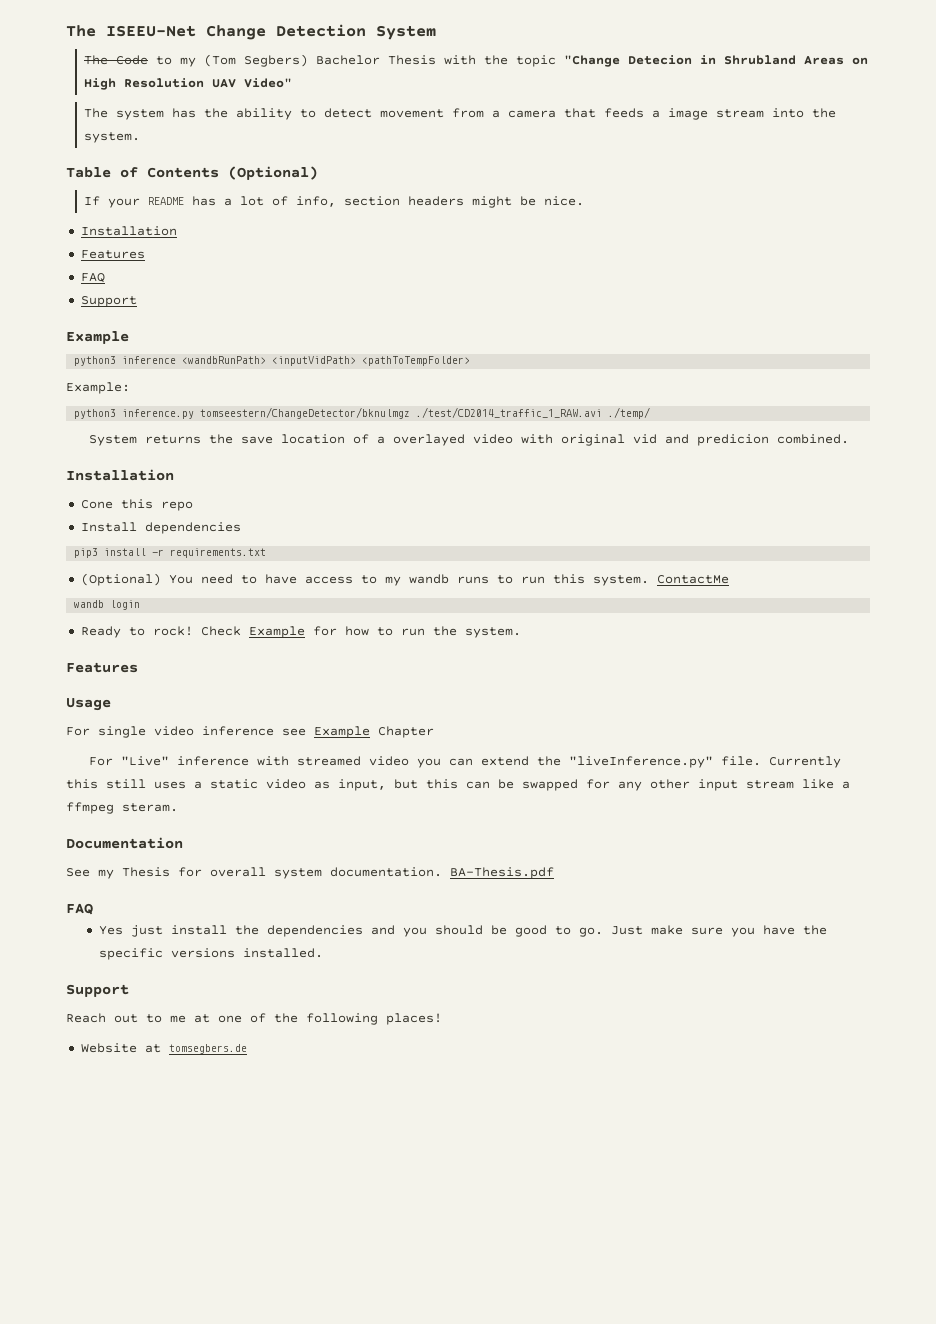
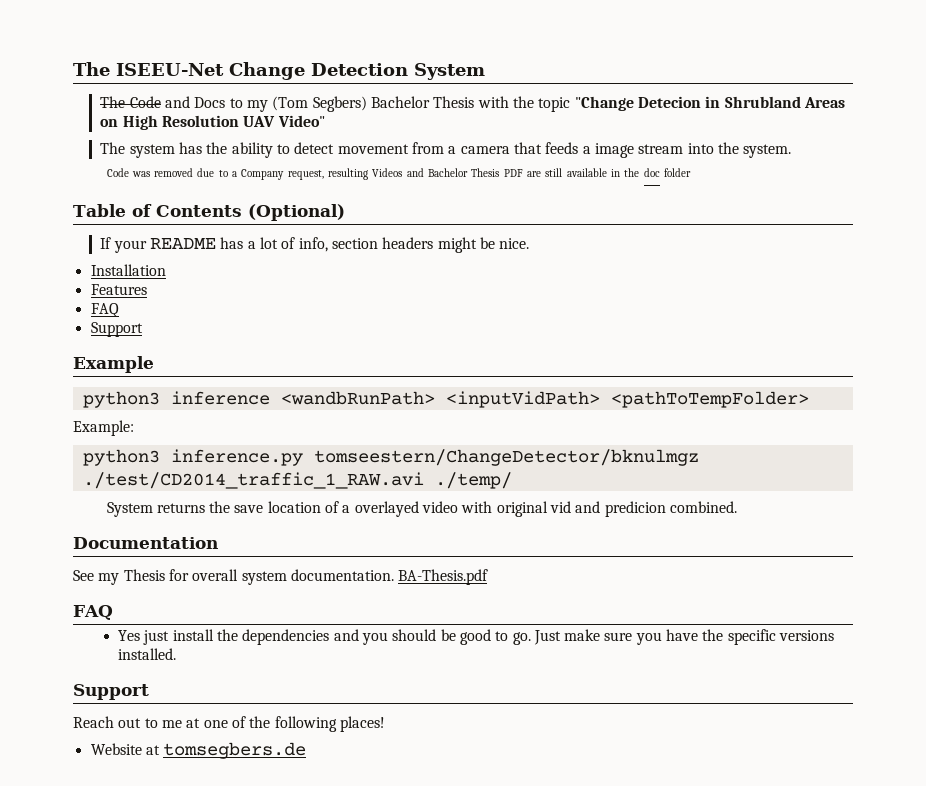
- The Code to my (Tom Segbers) Bachelor Thesis with the topic "Change Detecion in Shrubland Areas on High Resolution UAV Video"
+ The Code and Docs to my (Tom Segbers) Bachelor Thesis with the topic "Change Detecion in Shrubland Areas on High Resolution UAV Video"
+ Code was removed due to a Company request, resulting Videos and Bachelor Thesis PDF are still available in the doc folder
  System returns the save location of a overlayed video with original vid and predicion combined.
- Installation
- Cone this repo
- Install dependencies
- pip3 install -r requirements.txt
- (Optional) You need to have access to my wandb runs to run this system. ContactMe
- wandb login
- Ready to rock! Check Example for how to run the system.
- Features
- Usage
- For single video inference see Example Chapter
- For "Live" inference with streamed video you can extend the "liveInference.py" file. Currently this still uses a static video as input, but this can be swapped for any other input stream like a ffmpeg steram.

